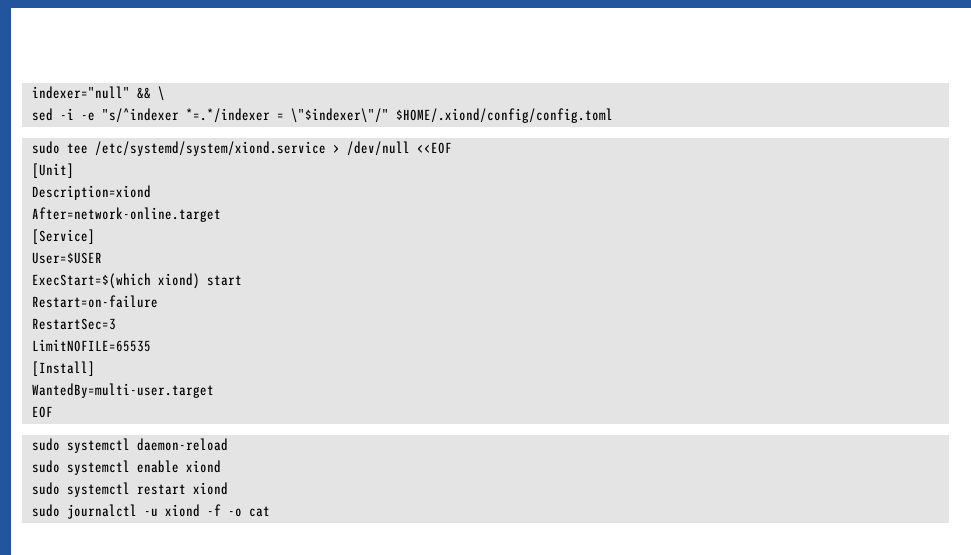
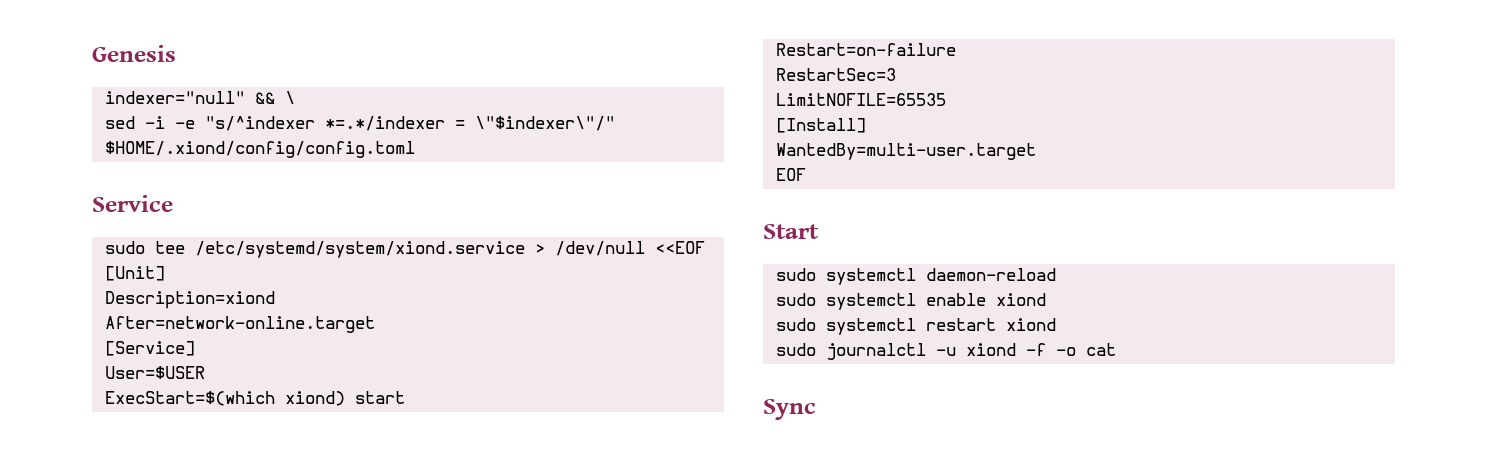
+ Genesis
+ Service
+ Start
+ Sync

